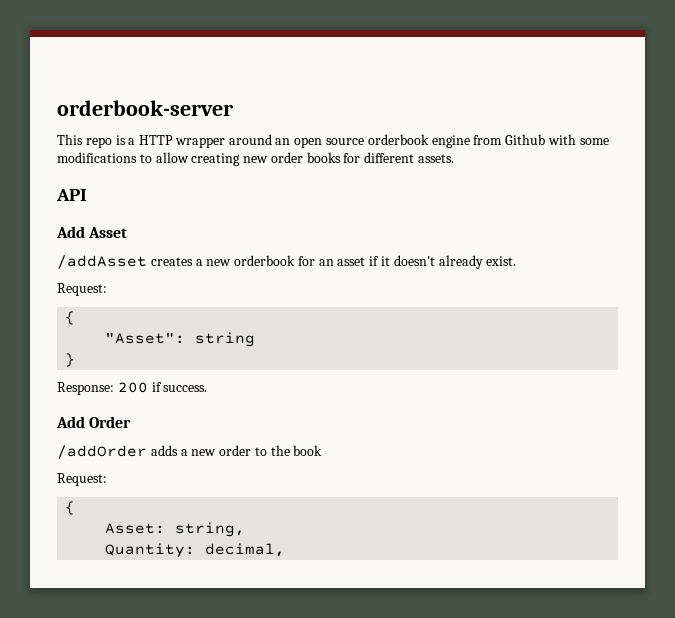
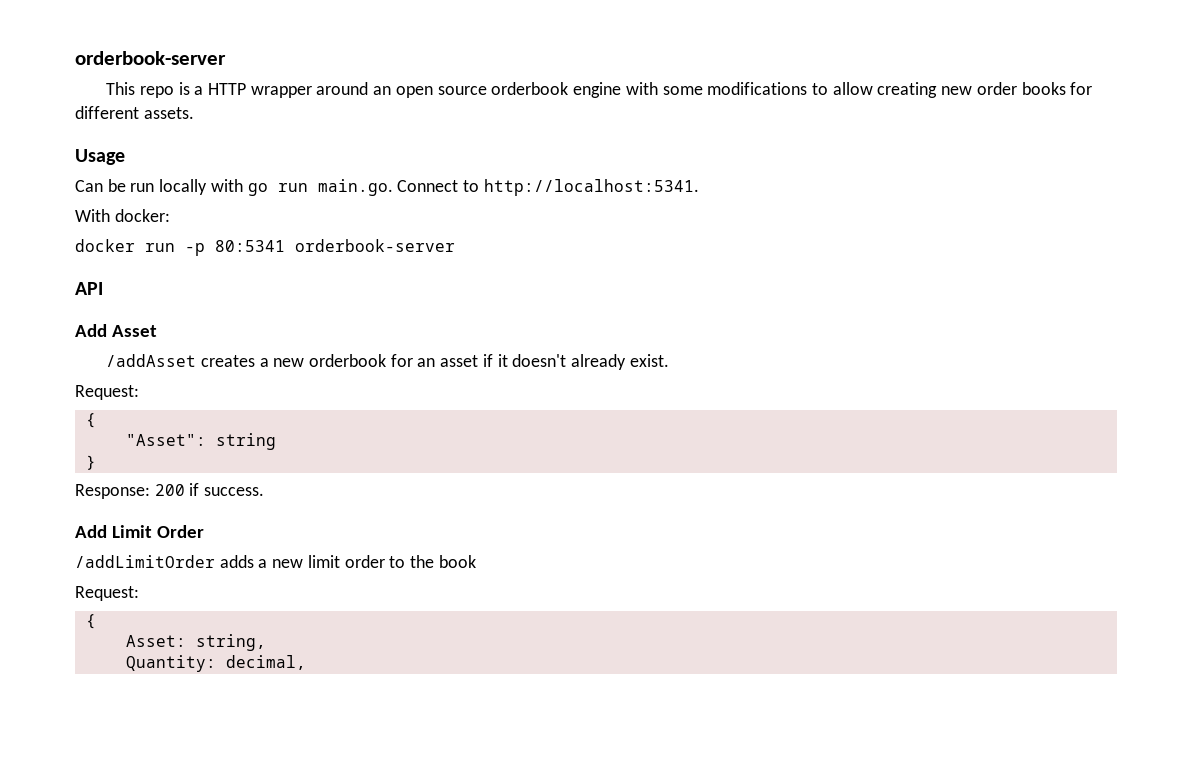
- This repo is a HTTP wrapper around an open source orderbook engine from Github with some modifications to allow creating new order books for different assets.
+ This repo is a HTTP wrapper around an open source orderbook engine with some modifications to allow creating new order books for different assets.
+ Usage
+ Can be run locally with go run main.go. Connect to http://localhost:5341.
+ With docker:
+ docker run -p 80:5341 orderbook-server
- Add Order
+ Add Limit Order
- /addOrder adds a new order to the book
+ /addLimitOrder adds a new limit order to the book

